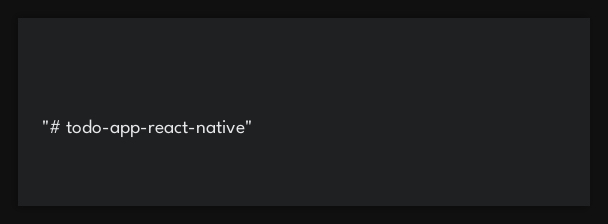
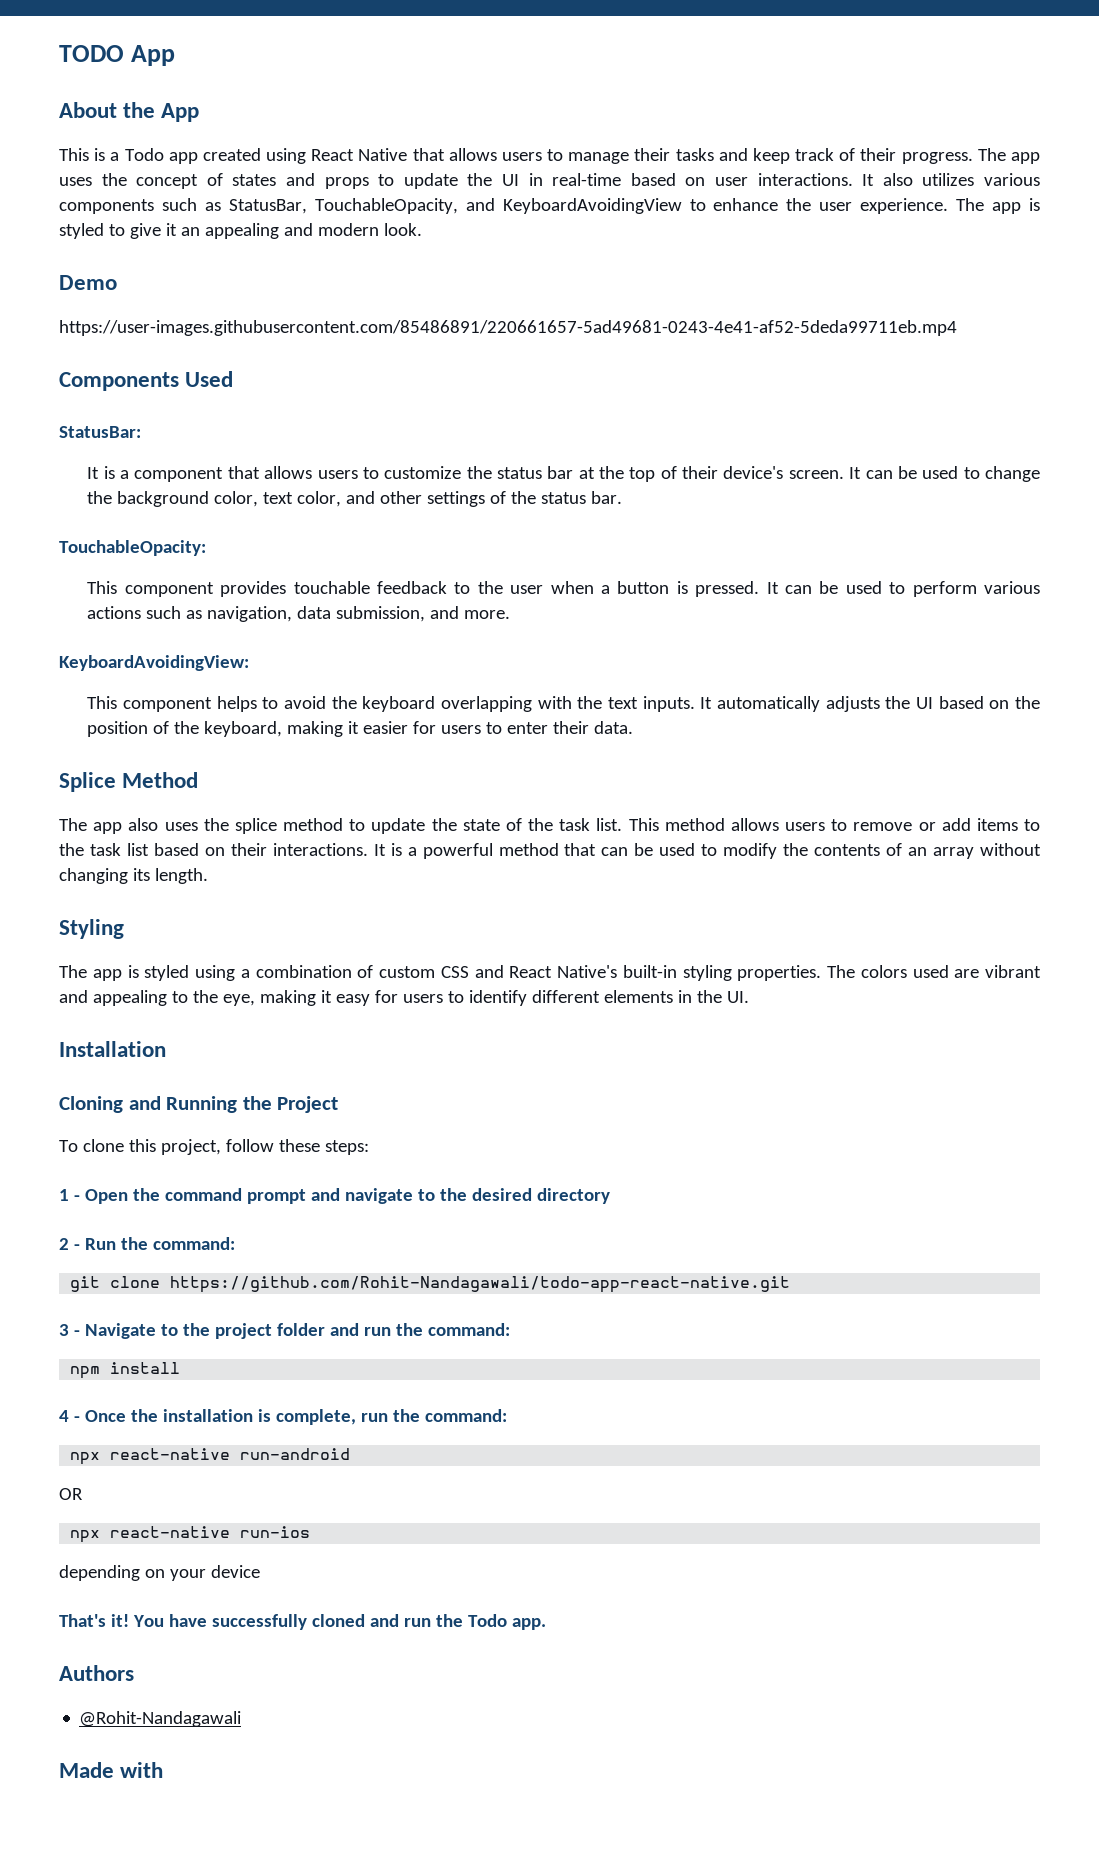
- "# todo-app-react-native"
+ TODO App
+ About the App
+ This is a Todo app created using React Native that allows users to manage their tasks and keep track of their progress. The app uses the concept of states and props to update the UI in real-time based on user interactions. It also utilizes various components such as StatusBar, TouchableOpacity, and KeyboardAvoidingView to enhance the user experience. The app is styled to give it an appealing and modern look.
+ Demo
+ https://user-images.githubusercontent.com/85486891/220661657-5ad49681-0243-4e41-af52-5deda99711eb.mp4
+ Components Used
+ StatusBar:
+ It is a component that allows users to customize the status bar at the top of their device's screen. It can be used to change the background color, text color, and other settings of the status bar.
+ TouchableOpacity:
+ This component provides touchable feedback to the user when a button is pressed. It can be used to perform various actions such as navigation, data submission, and more.
+ KeyboardAvoidingView:
+ This component helps to avoid the keyboard overlapping with the text inputs. It automatically adjusts the UI based on the position of the keyboard, making it easier for users to enter their data.
+ Splice Method
+ The app also uses the splice method to update the state of the task list. This method allows users to remove or add items to the task list based on their interactions. It is a powerful method that can be used to modify the contents of an array without changing its length.
+ Styling
+ The app is styled using a combination of custom CSS and React Native's built-in styling properties. The colors used are vibrant and appealing to the eye, making it easy for users to identify different elements in the UI.
+ Installation
+ Cloning and Running the Project
+ To clone this project, follow these steps:
+ 1 - Open the command prompt and navigate to the desired directory
+ 2 - Run the command:
+ git clone https://github.com/Rohit-Nandagawali/todo-app-react-native.git
+ 3 - Navigate to the project folder and run the command:
+ npm install
+ 4 - Once the installation is complete, run the command:
+ npx react-native run-android
+ OR
+ npx react-native run-ios
+ depending on your device
+ That's it! You have successfully cloned and run the Todo app.
+ Authors
+ @Rohit-Nandagawali
+ Made with

